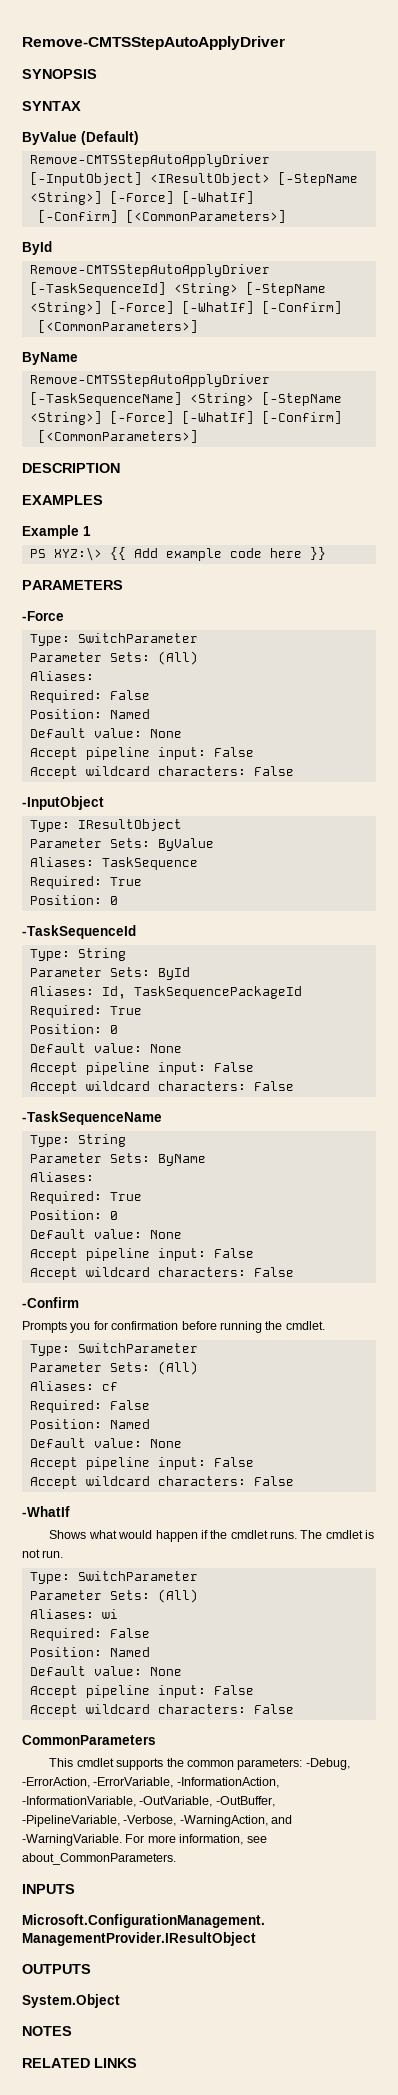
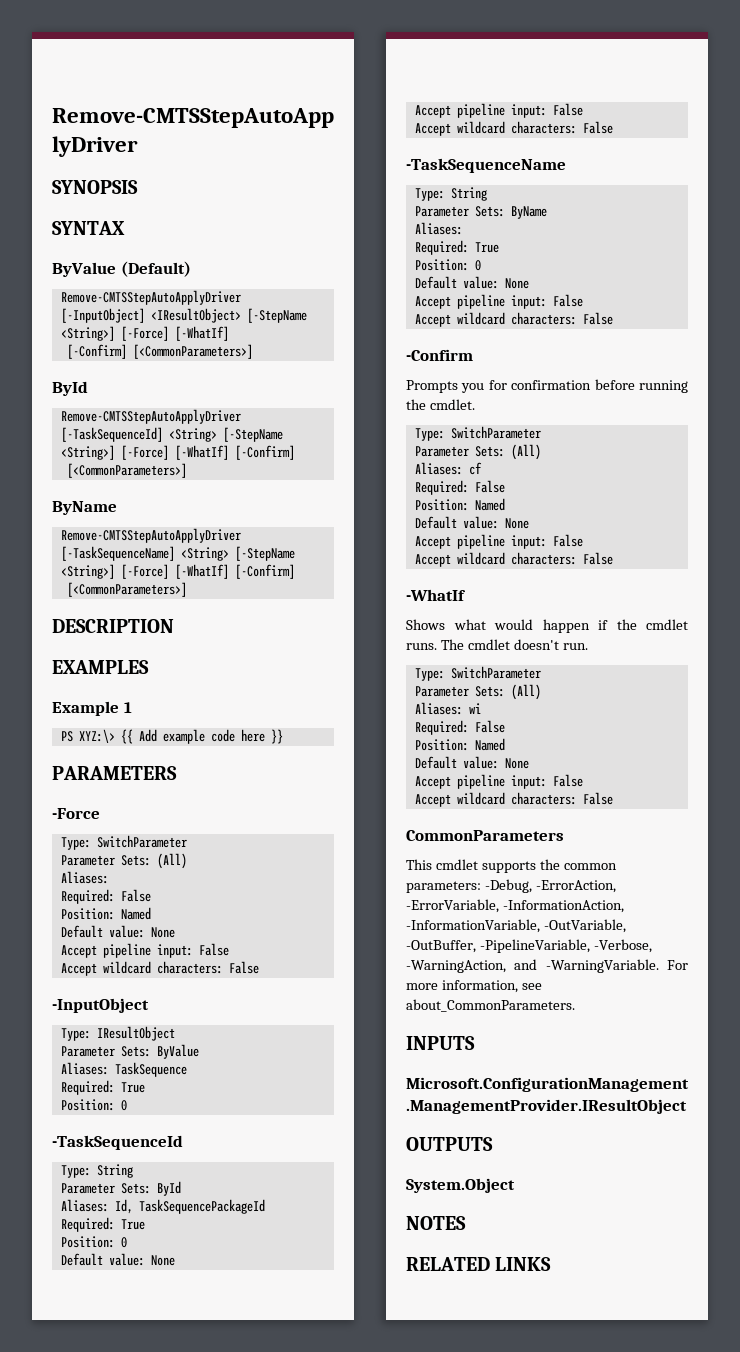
- The cmdlet is not run.
+ The cmdlet doesn't run.

